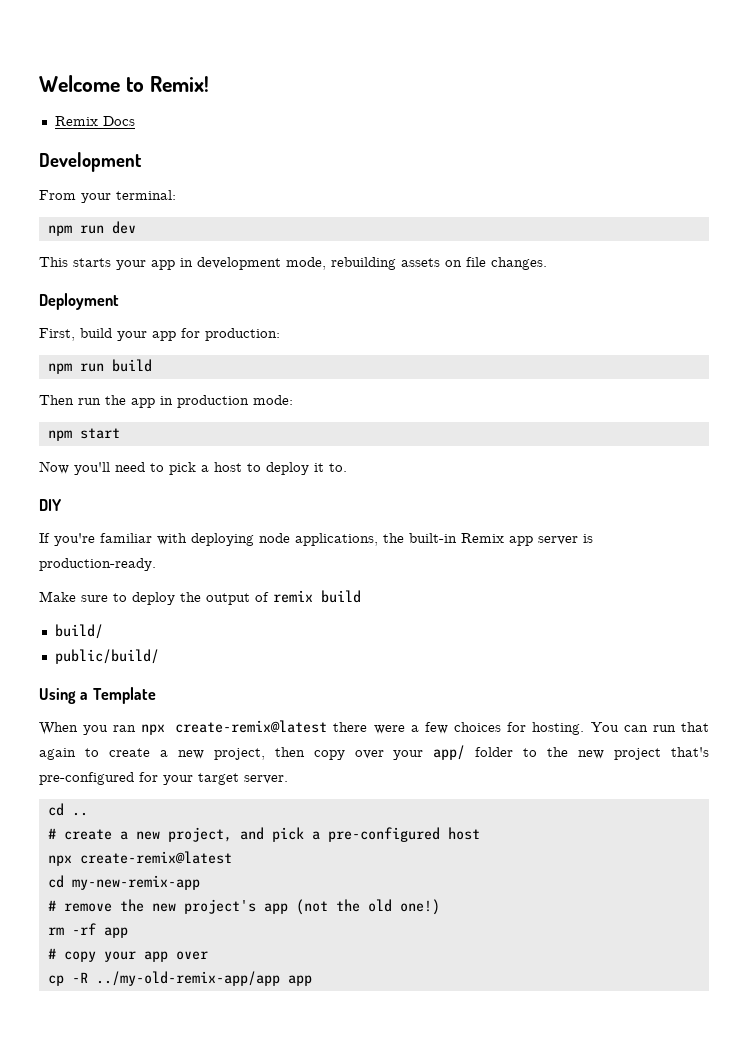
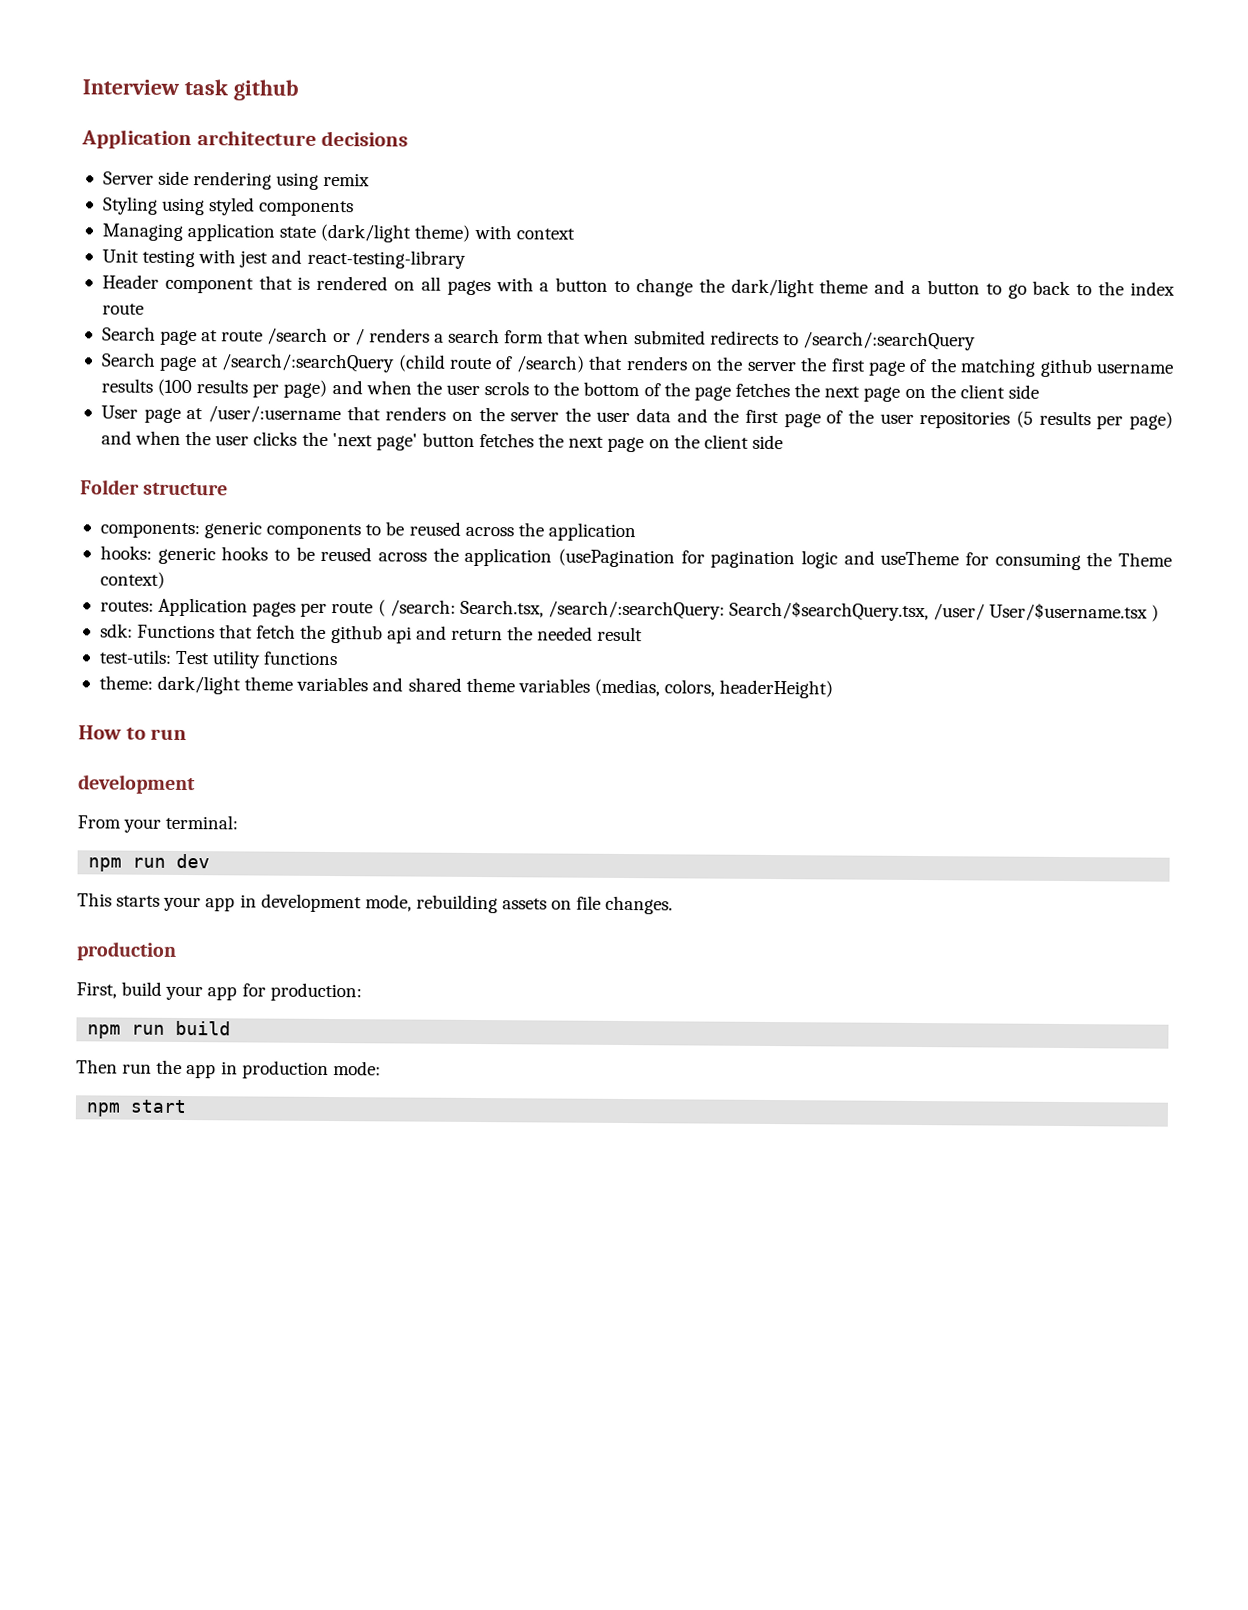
- Welcome to Remix!
- Remix Docs
- Development
+ Interview task github
+ Application architecture decisions
+ Server side rendering using remix
+ Styling using styled components
+ Managing application state (dark/light theme) with context
+ Unit testing with jest and react-testing-library
+ Header component that is rendered on all pages with a button to change the dark/light theme and a button to go back to the index route
+ Search page at route /search or / renders a search form that when submited redirects to /search/:searchQuery
+ Search page at /search/:searchQuery (child route of /search) that renders on the server the first page of the matching github username results (100 results per page) and when the user scrols to the bottom of the page fetches the next page on the client side
+ User page at /user/:username that renders on the server the user data and the first page of the user repositories (5 results per page) and when the user clicks the 'next page' button fetches the next page on the client side
+ Folder structure
+ components: generic components to be reused across the application
+ hooks: generic hooks to be reused across the application (usePagination for pagination logic and useTheme for consuming the Theme context)
+ routes: Application pages per route ( /search: Search.tsx, /search/:searchQuery: Search/$searchQuery.tsx, /user/ User/$username.tsx )
+ sdk: Functions that fetch the github api and return the needed result
+ test-utils: Test utility functions
+ theme: dark/light theme variables and shared theme variables (medias, colors, headerHeight)
+ How to run
+ development
  This starts your app in development mode, rebuilding assets on file changes.
- Deployment
+ production
- Now you'll need to pick a host to deploy it to.
- DIY
- If you're familiar with deploying node applications, the built-in Remix app server is production-ready.
- Make sure to deploy the output of remix build
- build/
- public/build/
- Using a Template
- When you ran npx create-remix@latest there were a few choices for hosting. You can run that again to create a new project, then copy over your app/ folder to the new project that's pre-configured for your target server.
- cd ..
- # create a new project, and pick a pre-configured host
- npx create-remix@latest
- cd my-new-remix-app
- # remove the new project's app (not the old one!)
- rm -rf app
- # copy your app over
- cp -R ../my-old-remix-app/app app

